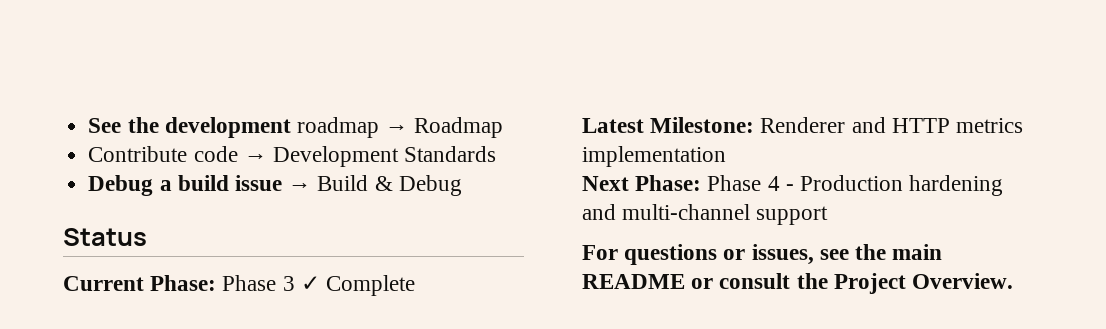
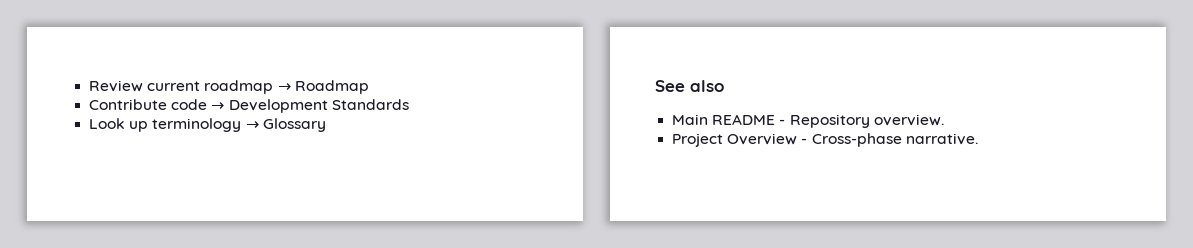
- See the development roadmap → Roadmap
+ Review current roadmap → Roadmap
- Debug a build issue → Build & Debug
- Status
- Current Phase: Phase 3 ✓ Complete
- Latest Milestone: Renderer and HTTP metrics implementation
- Next Phase: Phase 4 - Production hardening and multi-channel support
- For questions or issues, see the main README or consult the Project Overview.
+ Look up terminology → Glossary
+ See also
+ Main README - Repository overview.
+ Project Overview - Cross-phase narrative.

